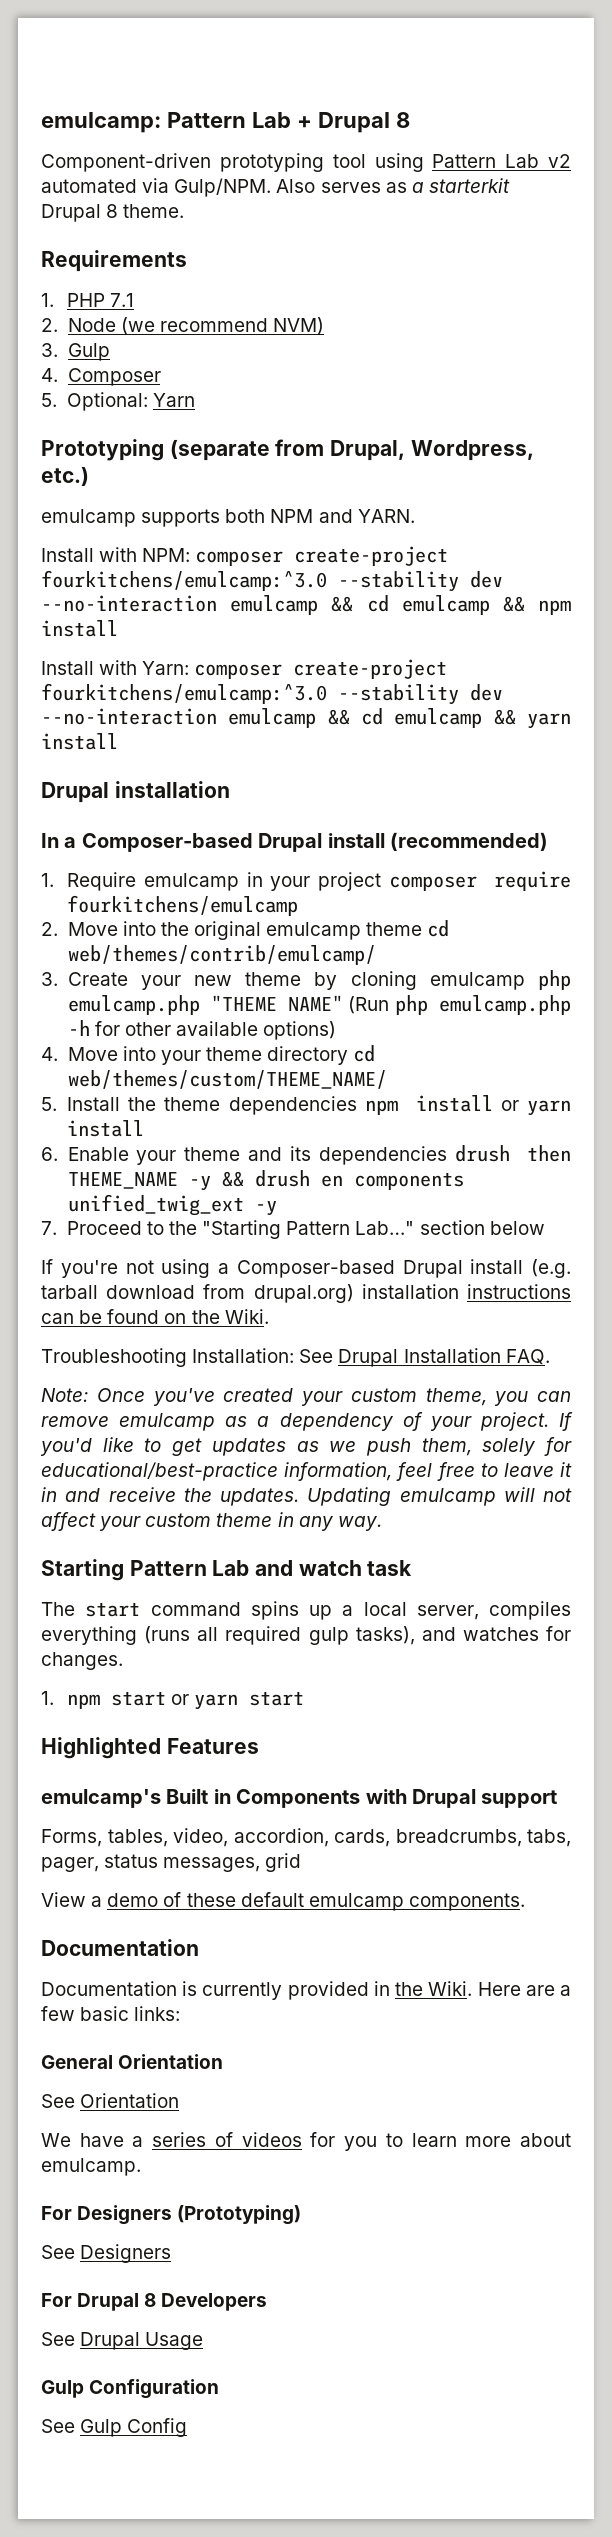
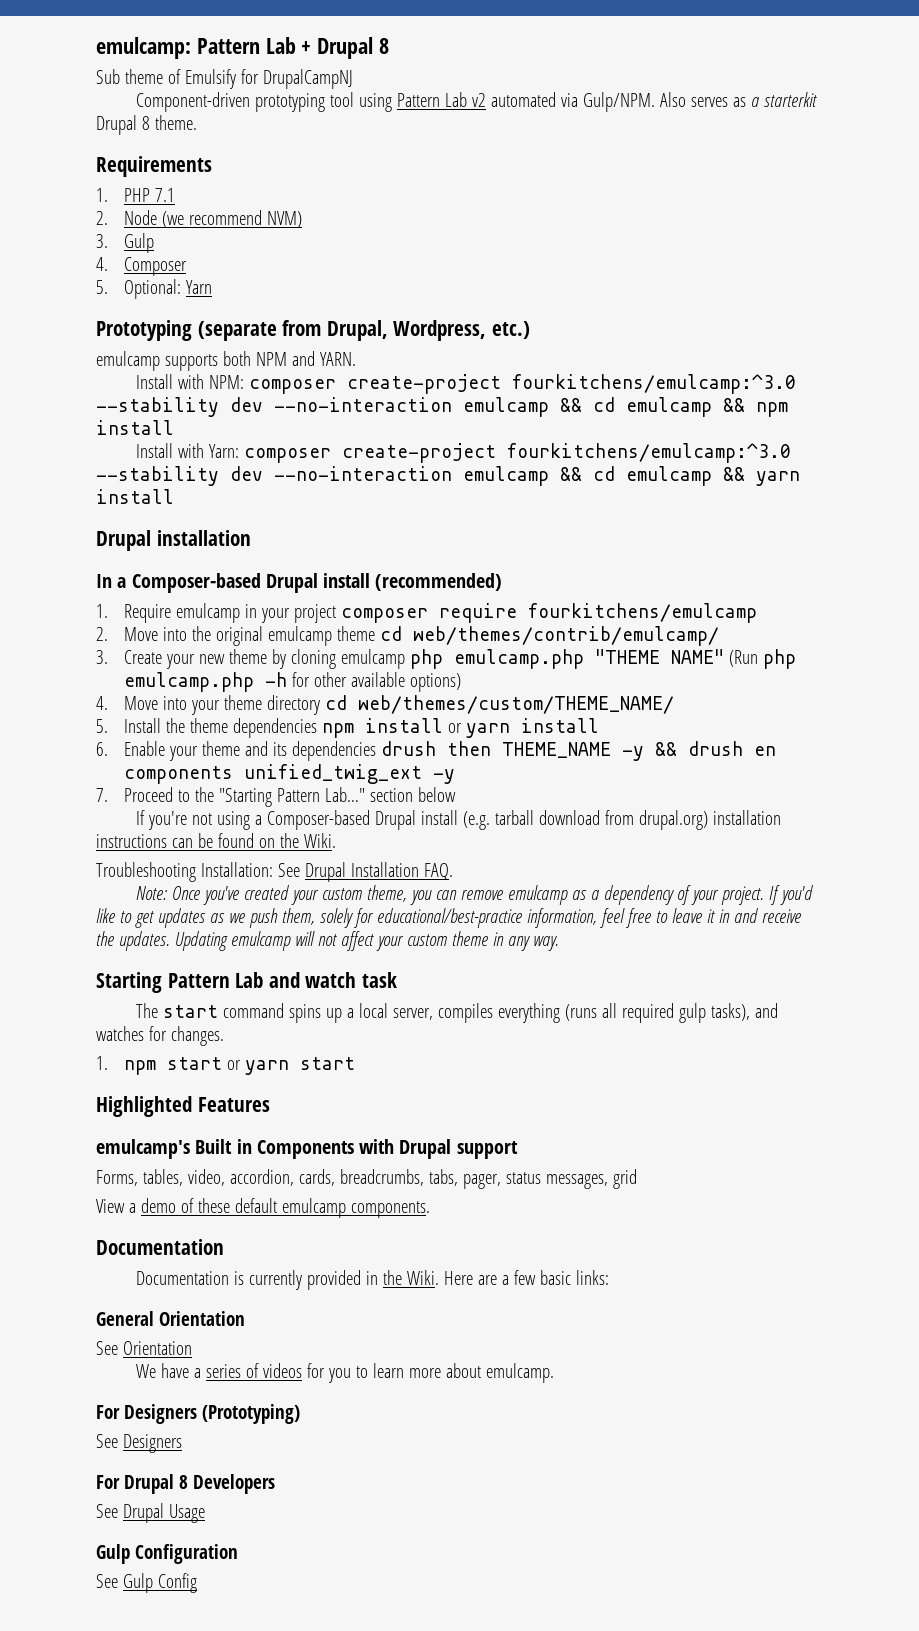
+ Sub theme of Emulsify for DrupalCampNJ

